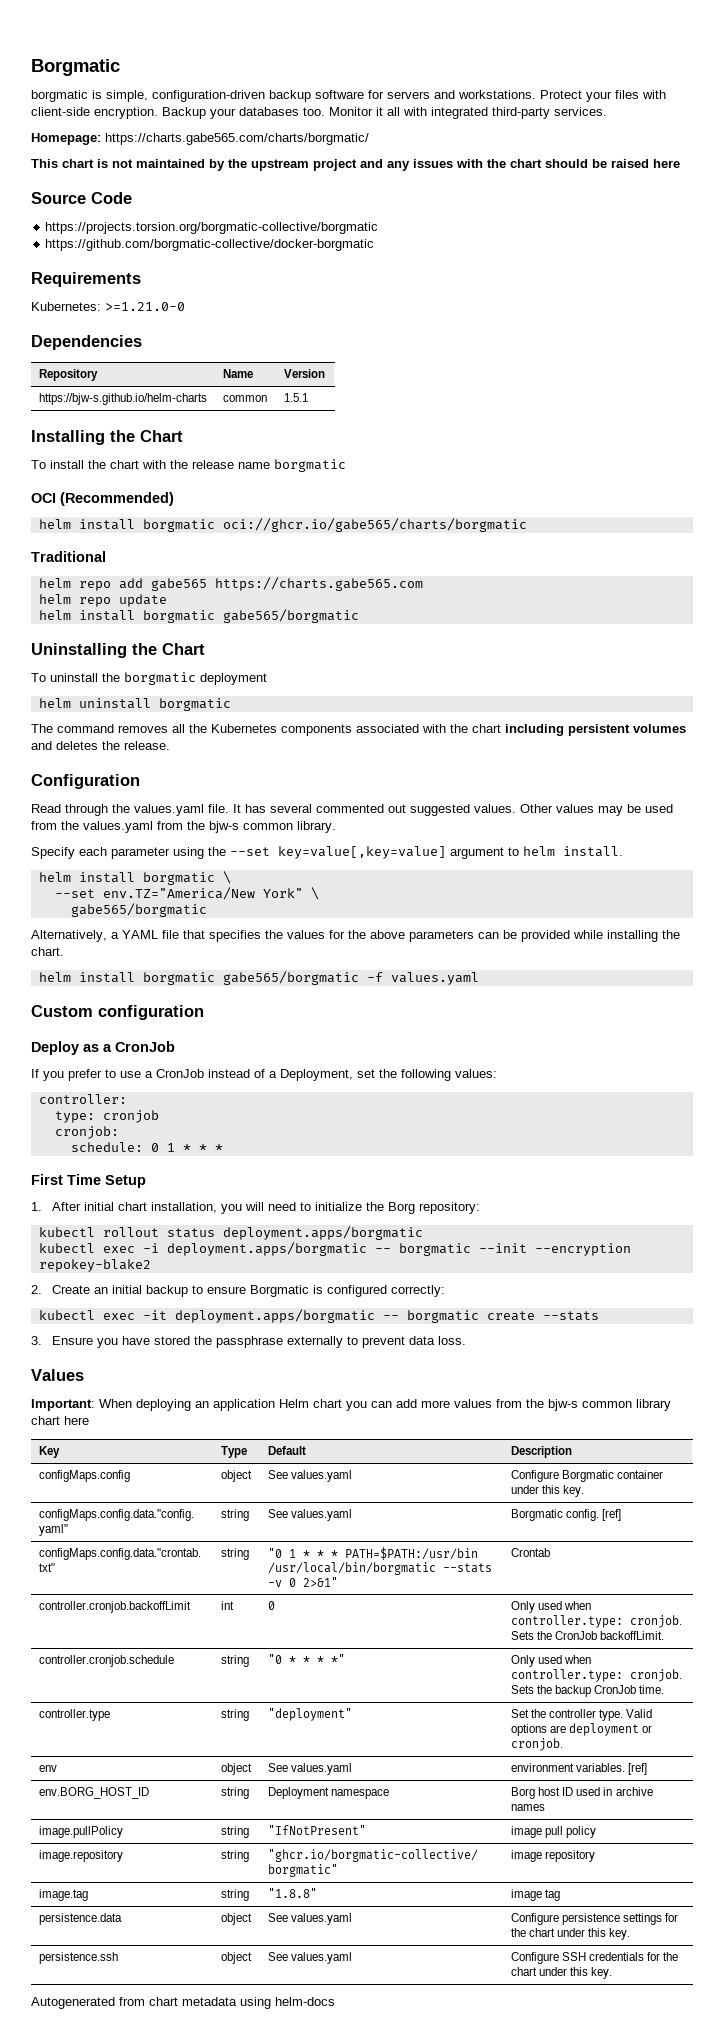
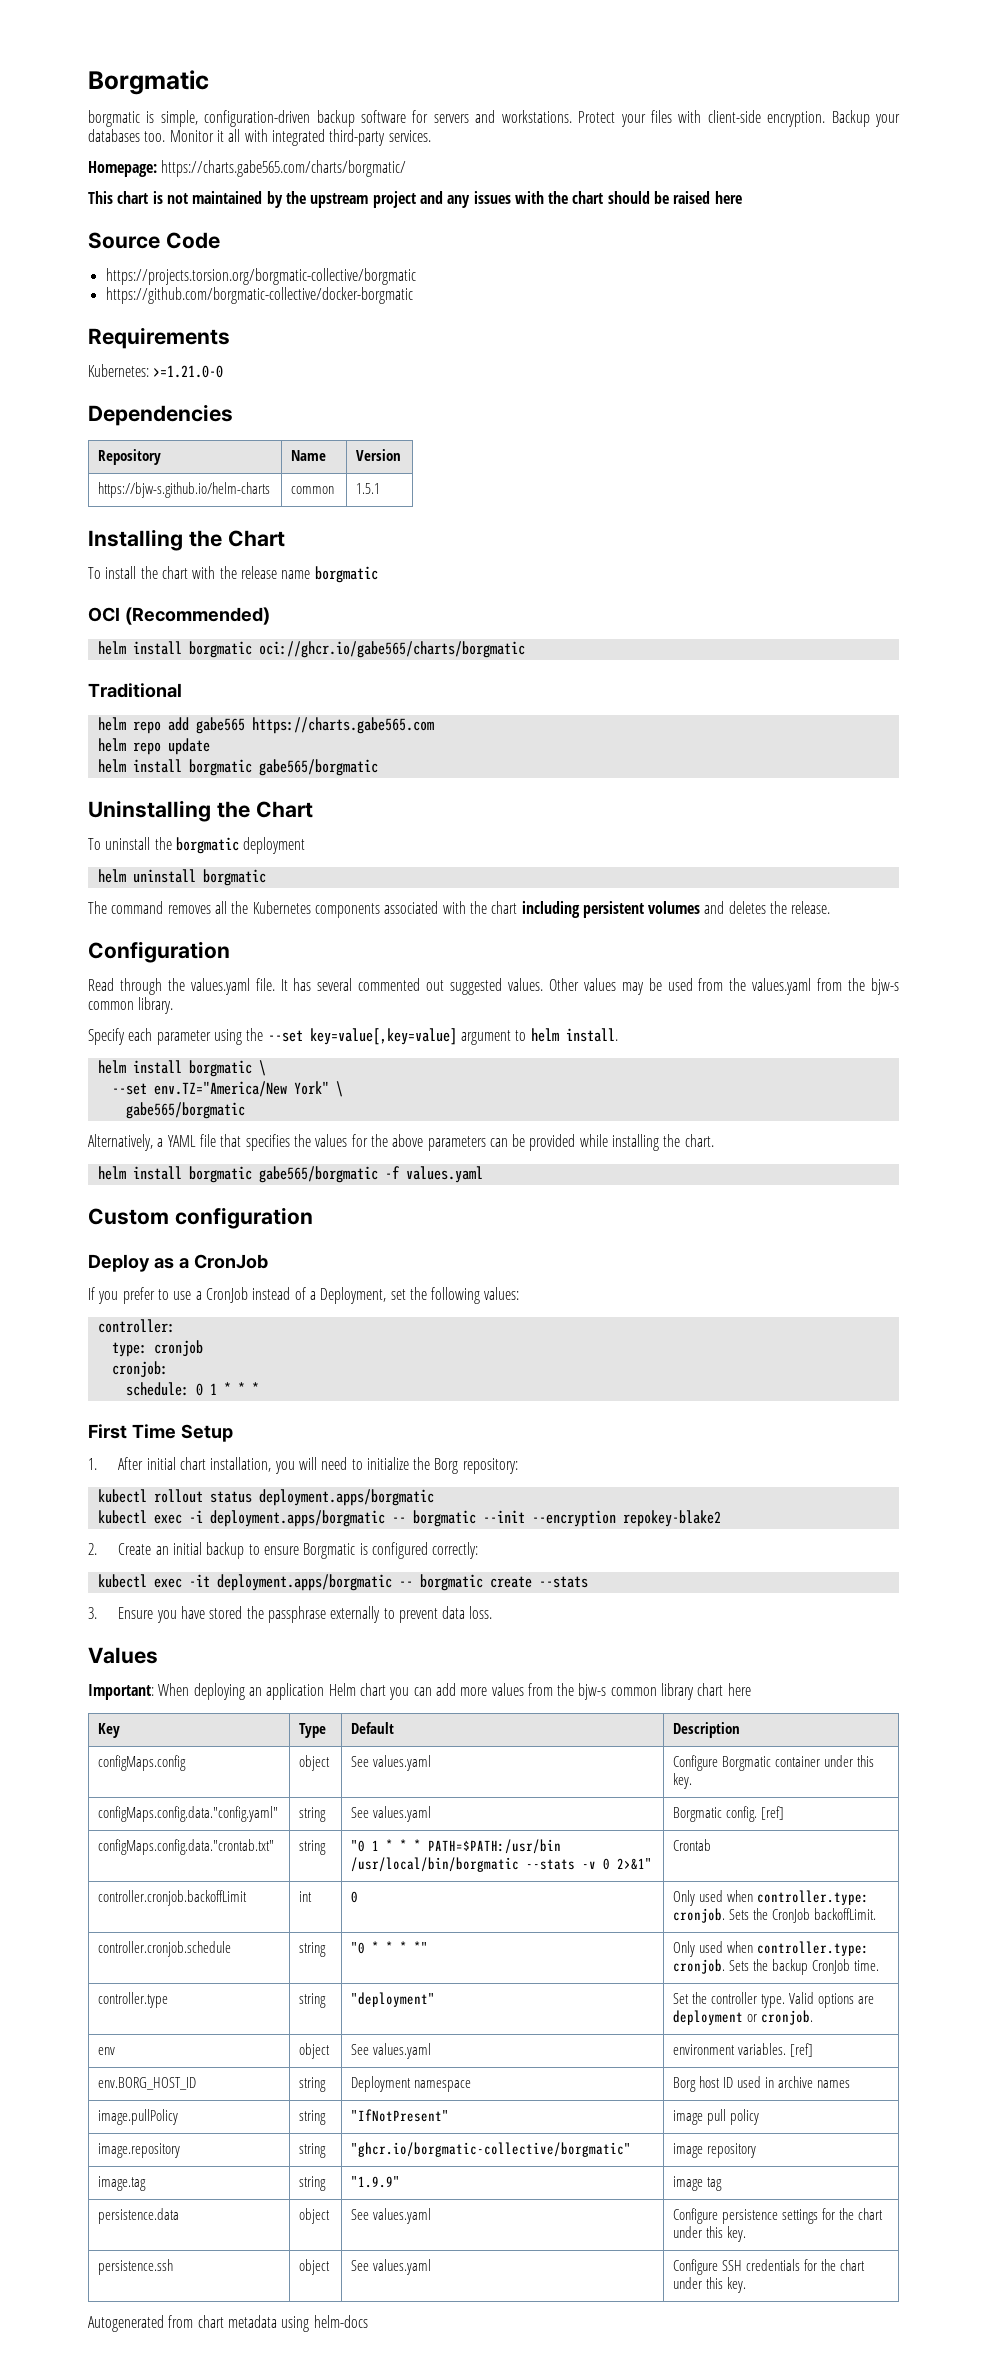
- image.tag | string | "1.8.8" | image tag
+ image.tag | string | "1.9.9" | image tag

